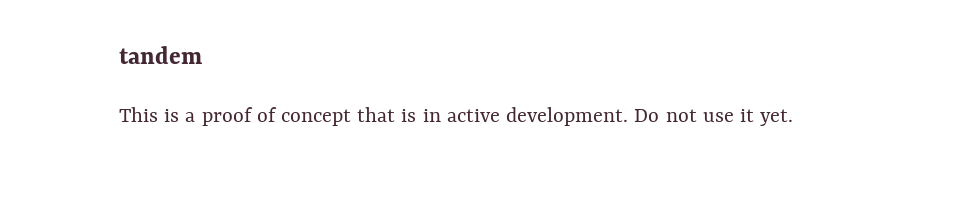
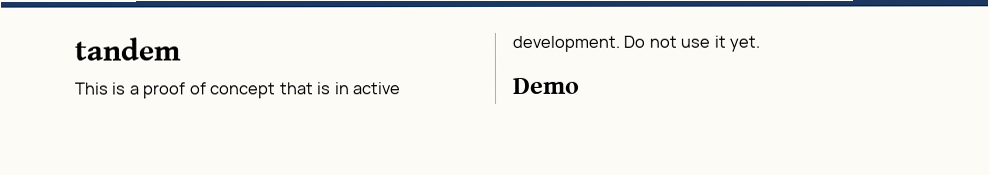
+ Demo

